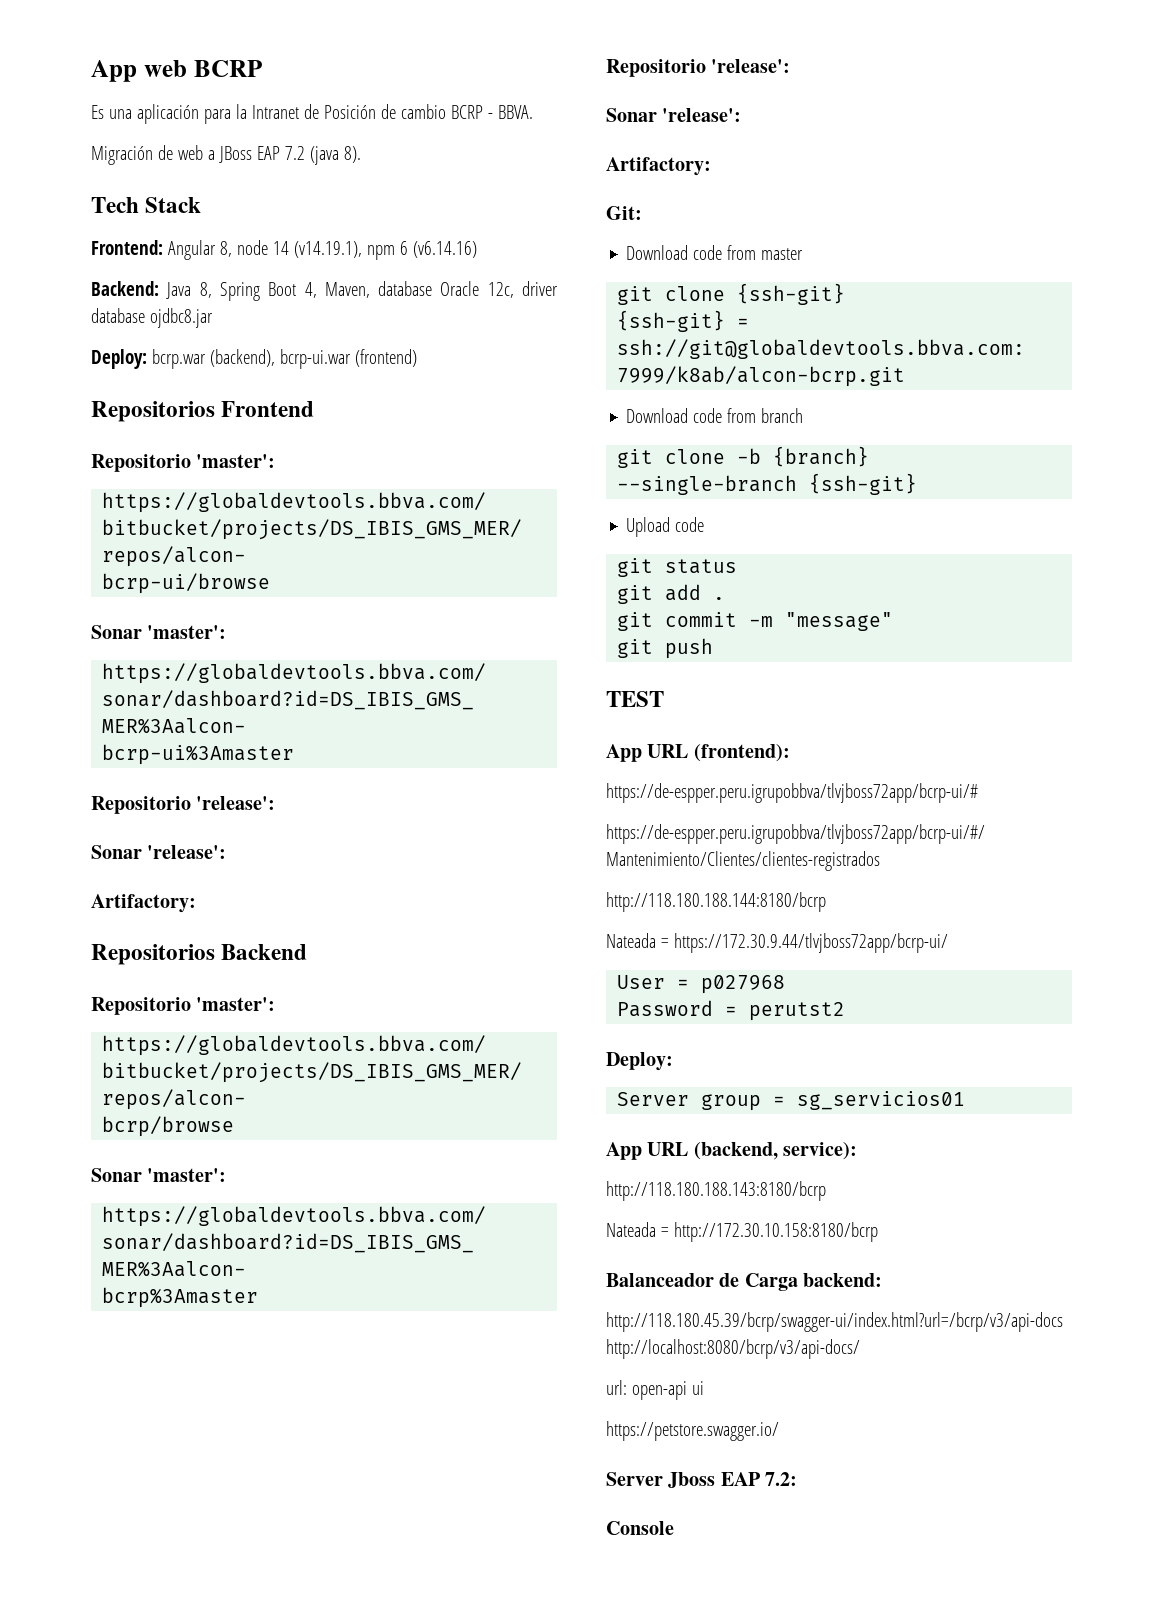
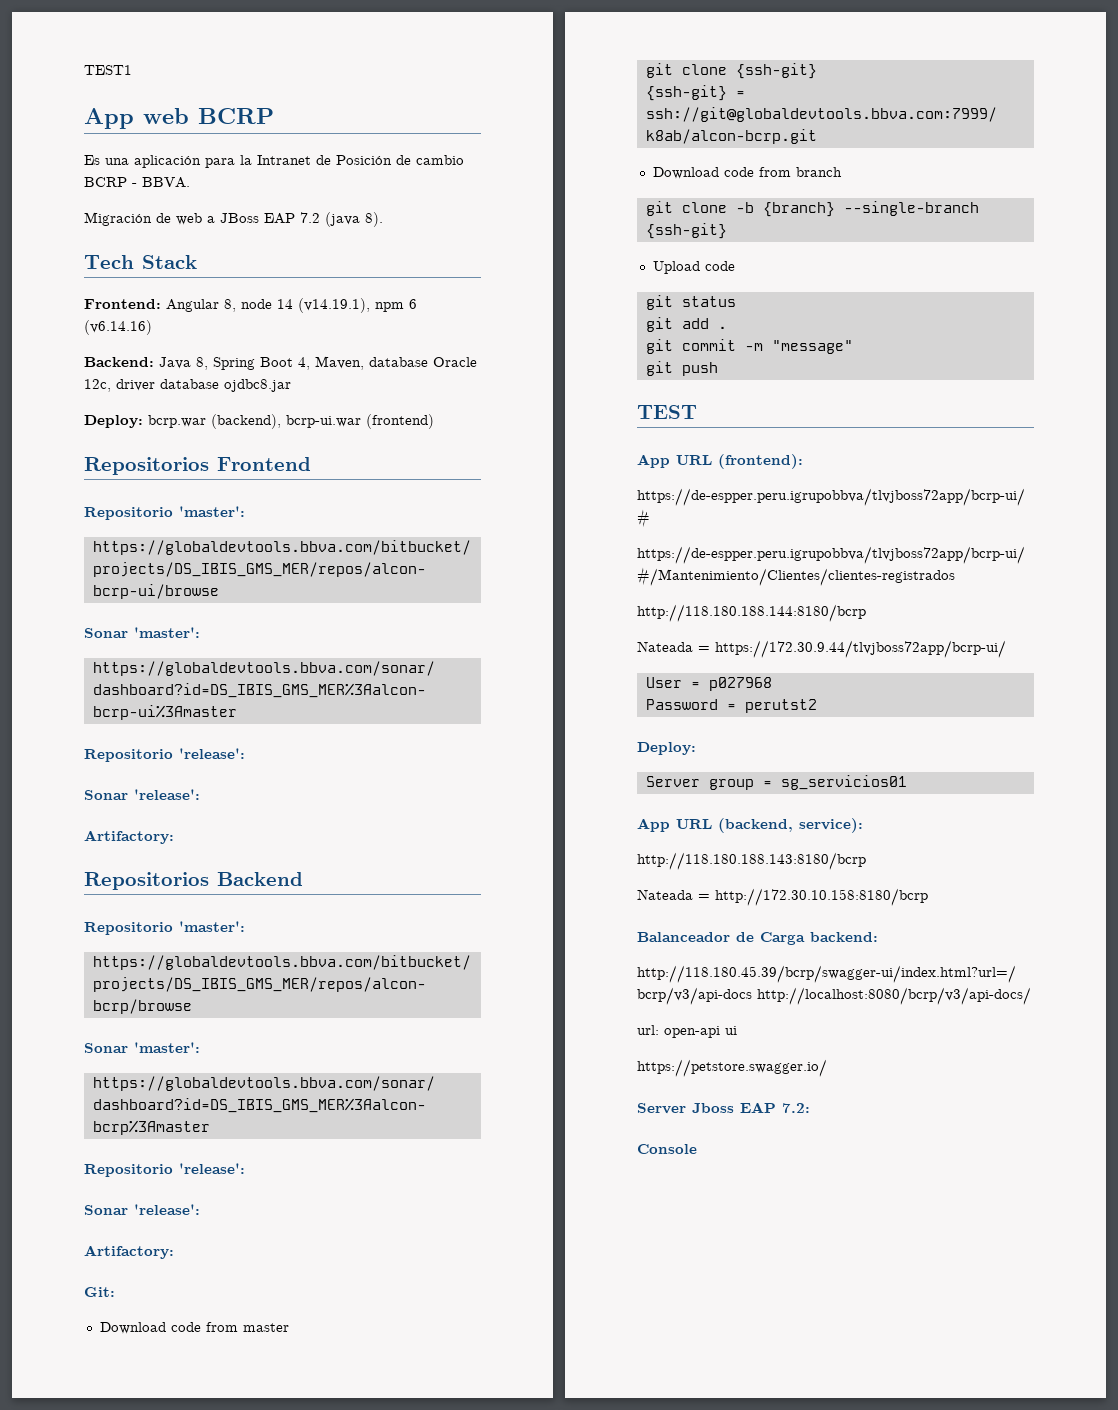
+ TEST1

